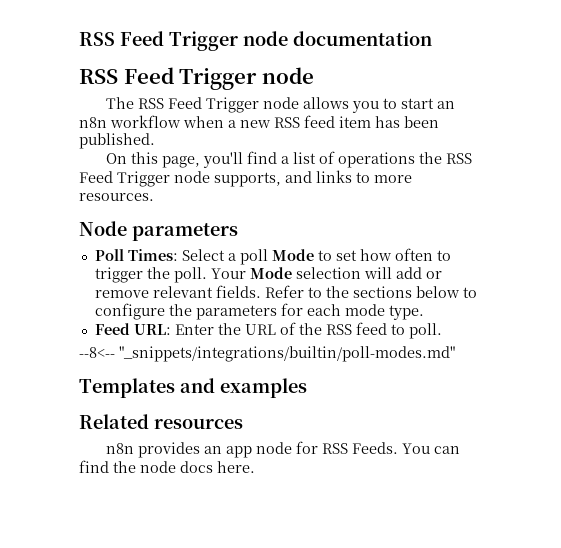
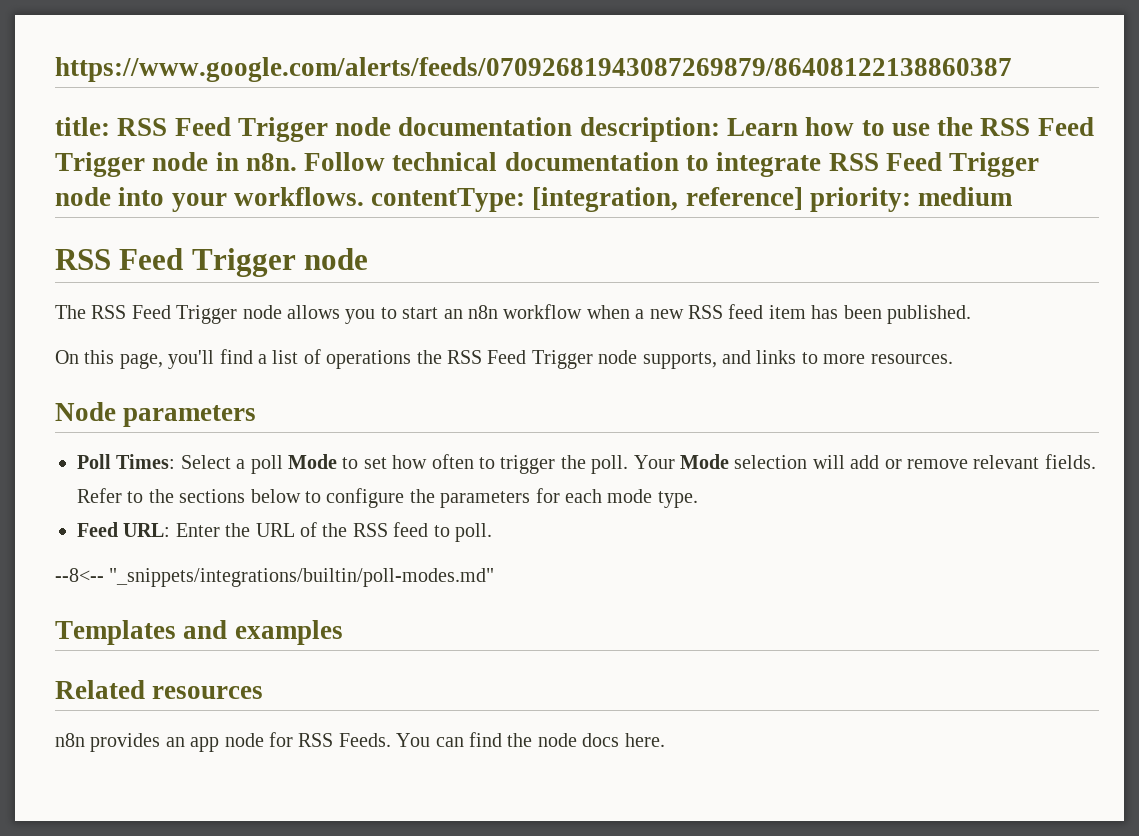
- RSS Feed Trigger node documentation
+ https://www.google.com/alerts/feeds/07092681943087269879/86408122138860387
+ title: RSS Feed Trigger node documentation description: Learn how to use the RSS Feed Trigger node in n8n. Follow technical documentation to integrate RSS Feed Trigger node into your workflows. contentType: [integration, reference] priority: medium

